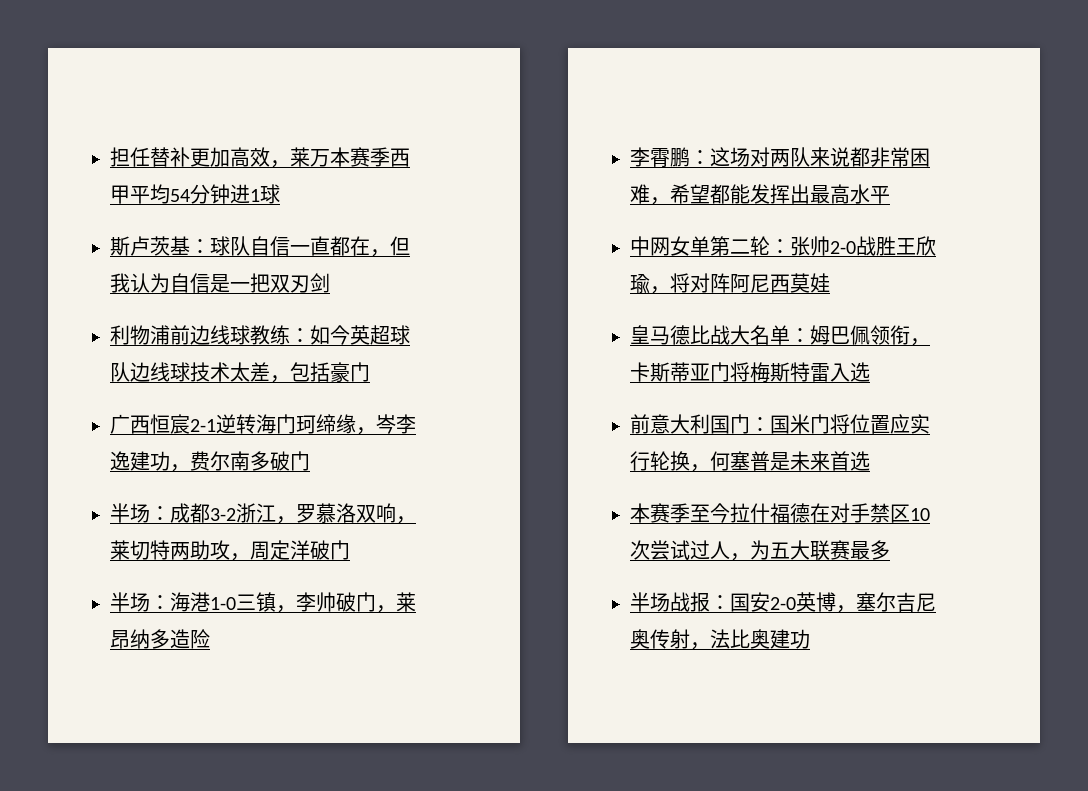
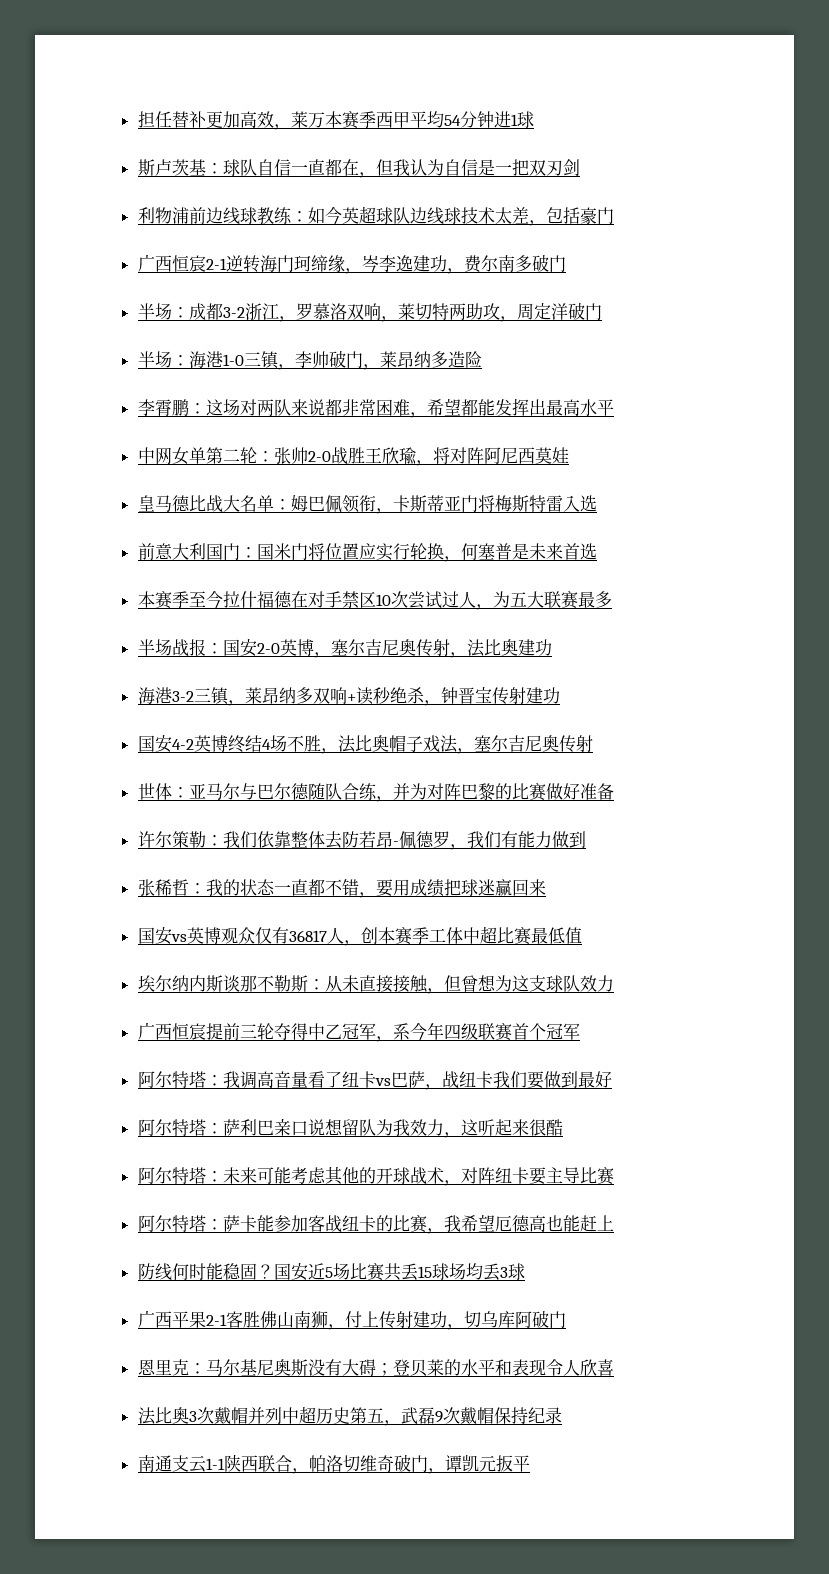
+ 海港3-2三镇，莱昂纳多双响+读秒绝杀，钟晋宝传射建功
+ 国安4-2英博终结4场不胜，法比奥帽子戏法，塞尔吉尼奥传射
+ 世体：亚马尔与巴尔德随队合练，并为对阵巴黎的比赛做好准备
+ 许尔策勒：我们依靠整体去防若昂-佩德罗，我们有能力做到
+ 张稀哲：我的状态一直都不错，要用成绩把球迷赢回来
+ 国安vs英博观众仅有36817人，创本赛季工体中超比赛最低值
+ 埃尔纳内斯谈那不勒斯：从未直接接触，但曾想为这支球队效力
+ 广西恒宸提前三轮夺得中乙冠军，系今年四级联赛首个冠军
+ 阿尔特塔：我调高音量看了纽卡vs巴萨，战纽卡我们要做到最好
+ 阿尔特塔：萨利巴亲口说想留队为我效力，这听起来很酷
+ 阿尔特塔：未来可能考虑其他的开球战术，对阵纽卡要主导比赛
+ 阿尔特塔：萨卡能参加客战纽卡的比赛，我希望厄德高也能赶上
+ 防线何时能稳固？国安近5场比赛共丢15球场均丢3球
+ 广西平果2-1客胜佛山南狮，付上传射建功，切乌库阿破门
+ 恩里克：马尔基尼奥斯没有大碍；登贝莱的水平和表现令人欣喜
+ 法比奥3次戴帽并列中超历史第五，武磊9次戴帽保持纪录
+ 南通支云1-1陕西联合，帕洛切维奇破门，谭凯元扳平

